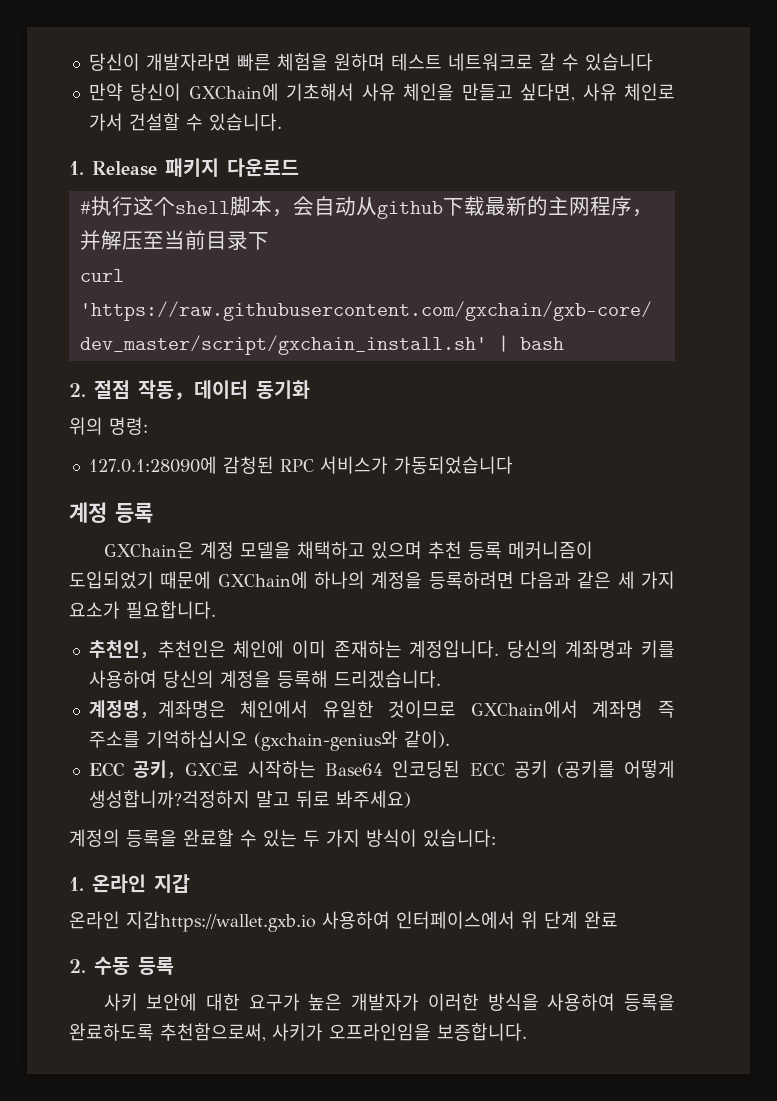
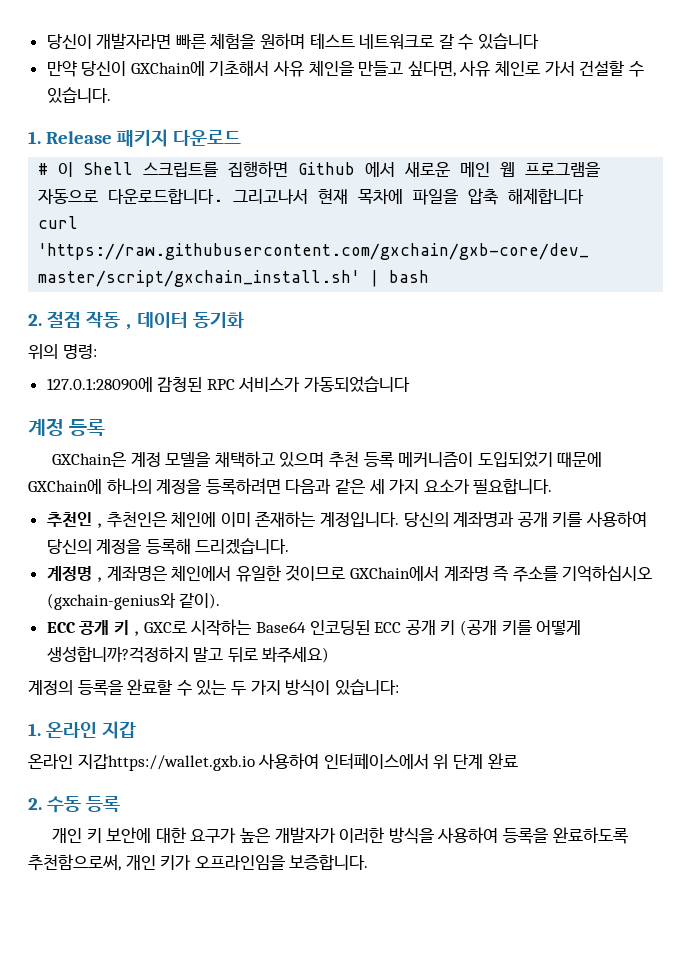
- #执行这个shell脚本，会自动从github下载最新的主网程序，并解压至当前目录下
+ # 이 Shell 스크립트를 집행하면 Github 에서 새로운 메인 웹 프로그램을 자동으로 다운로드합니다. 그리고나서 현재 목차에 파일을 압축 해제합니다
- 당신의 계좌명과 키를 사용하여 당신의 계정을 등록해 드리겠습니다.
+ 당신의 계좌명과 공개 키를 사용하여 당신의 계정을 등록해 드리겠습니다.
- ECC 공키，GXC로 시작하는 Base64 인코딩된 ECC 공키 (공키를 어떻게 생성합니까?걱정하지 말고 뒤로 봐주세요)
+ ECC 공개 키，GXC로 시작하는 Base64 인코딩된 ECC 공개 키 (공개 키를 어떻게 생성합니까?걱정하지 말고 뒤로 봐주세요)
- 사키 보안에 대한 요구가 높은 개발자가 이러한 방식을 사용하여 등록을 완료하도록 추천함으로써, 사키가 오프라인임을 보증합니다.
+ 개인 키 보안에 대한 요구가 높은 개발자가 이러한 방식을 사용하여 등록을 완료하도록 추천함으로써, 개인 키가 오프라인임을 보증합니다.

